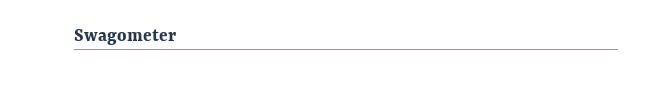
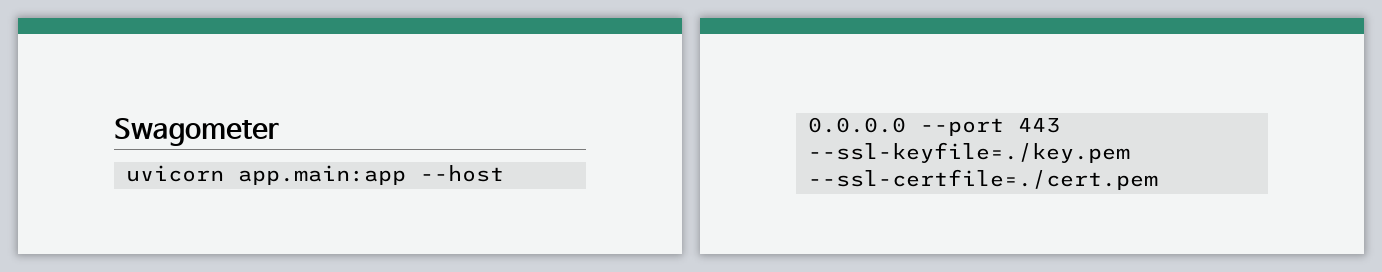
+ uvicorn app.main:app --host 0.0.0.0 --port 443 --ssl-keyfile=./key.pem --ssl-certfile=./cert.pem

